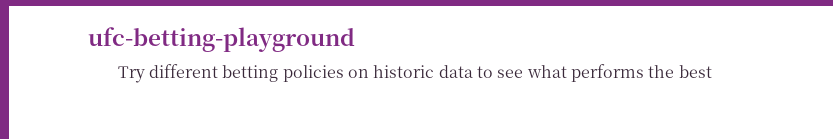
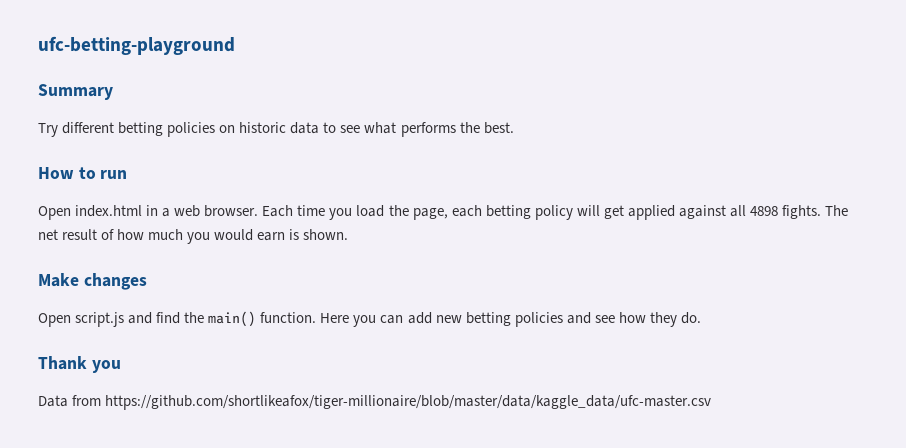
+ Summary
- Try different betting policies on historic data to see what performs the best
+ Try different betting policies on historic data to see what performs the best.
+ How to run
+ Open index.html in a web browser. Each time you load the page, each betting policy will get applied against all 4898 fights. The net result of how much you would earn is shown.
+ Make changes
+ Open script.js and find the main() function. Here you can add new betting policies and see how they do.
+ Thank you
+ Data from https://github.com/shortlikeafox/tiger-millionaire/blob/master/data/kaggle_data/ufc-master.csv

